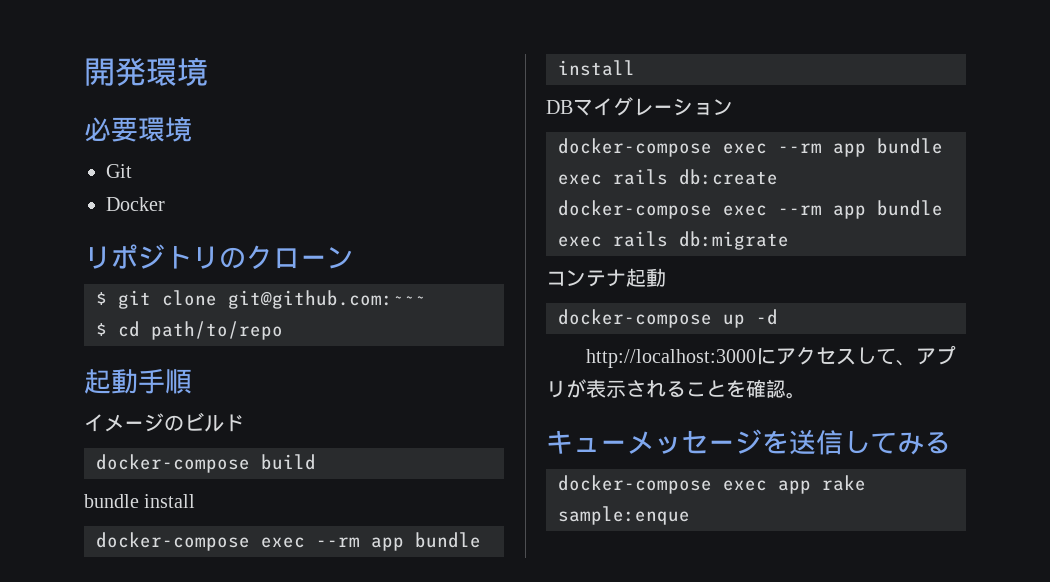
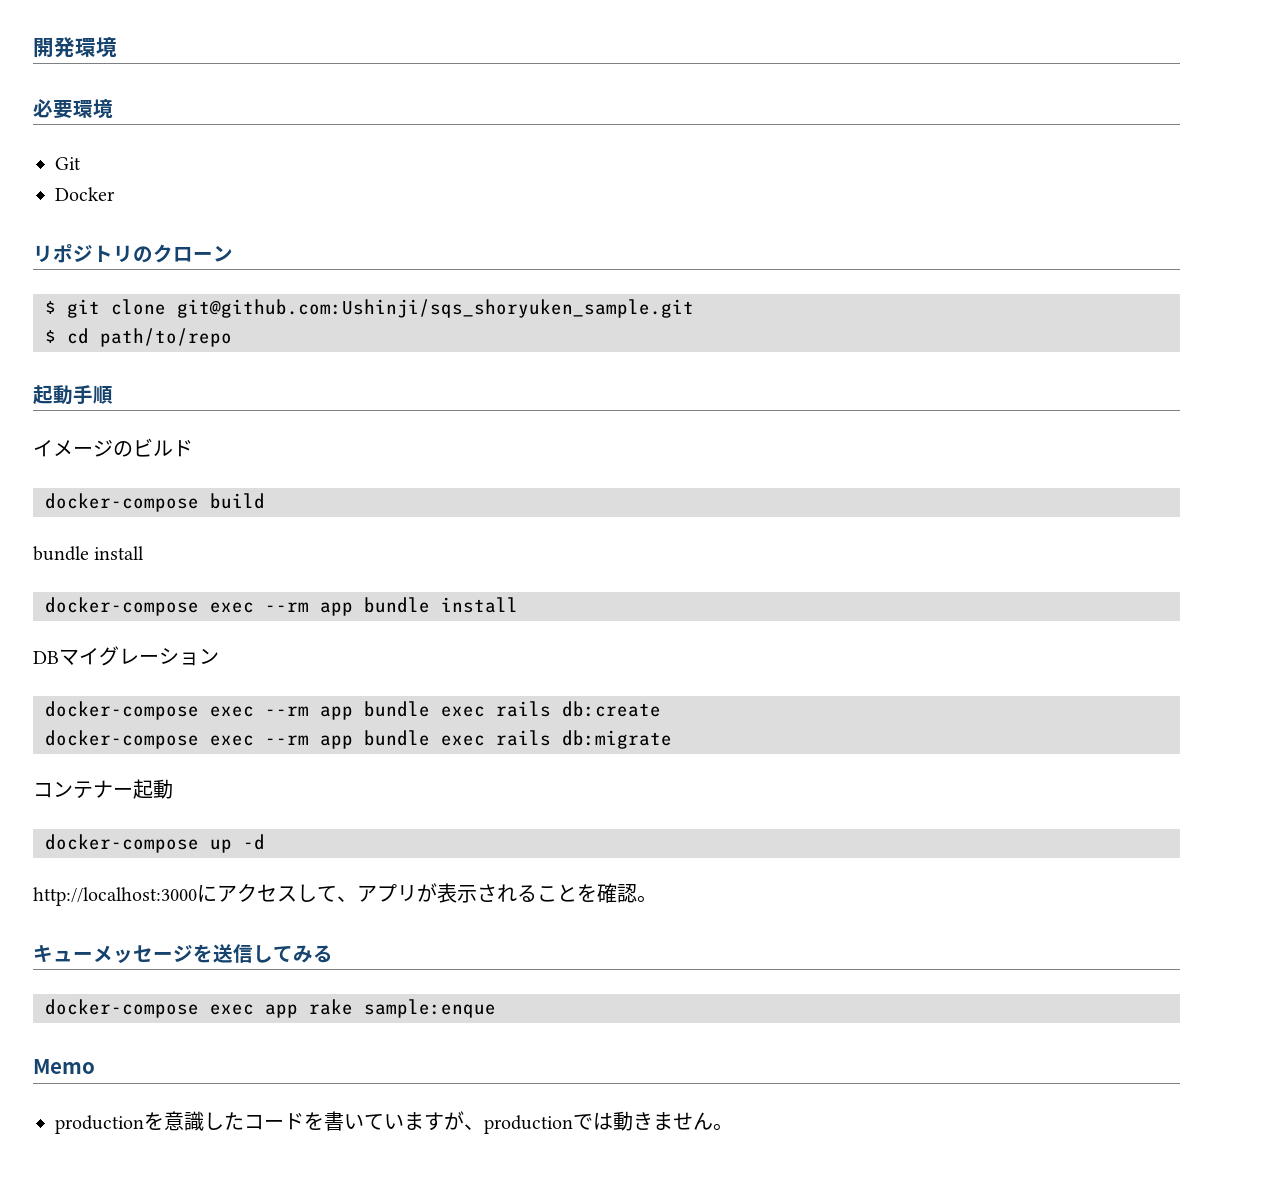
- $ git clone git@github.com:~~~
+ $ git clone git@github.com:Ushinji/sqs_shoryuken_sample.git
- コンテナ起動
+ コンテナー起動
+ Memo
+ productionを意識したコードを書いていますが、productionでは動きません。

